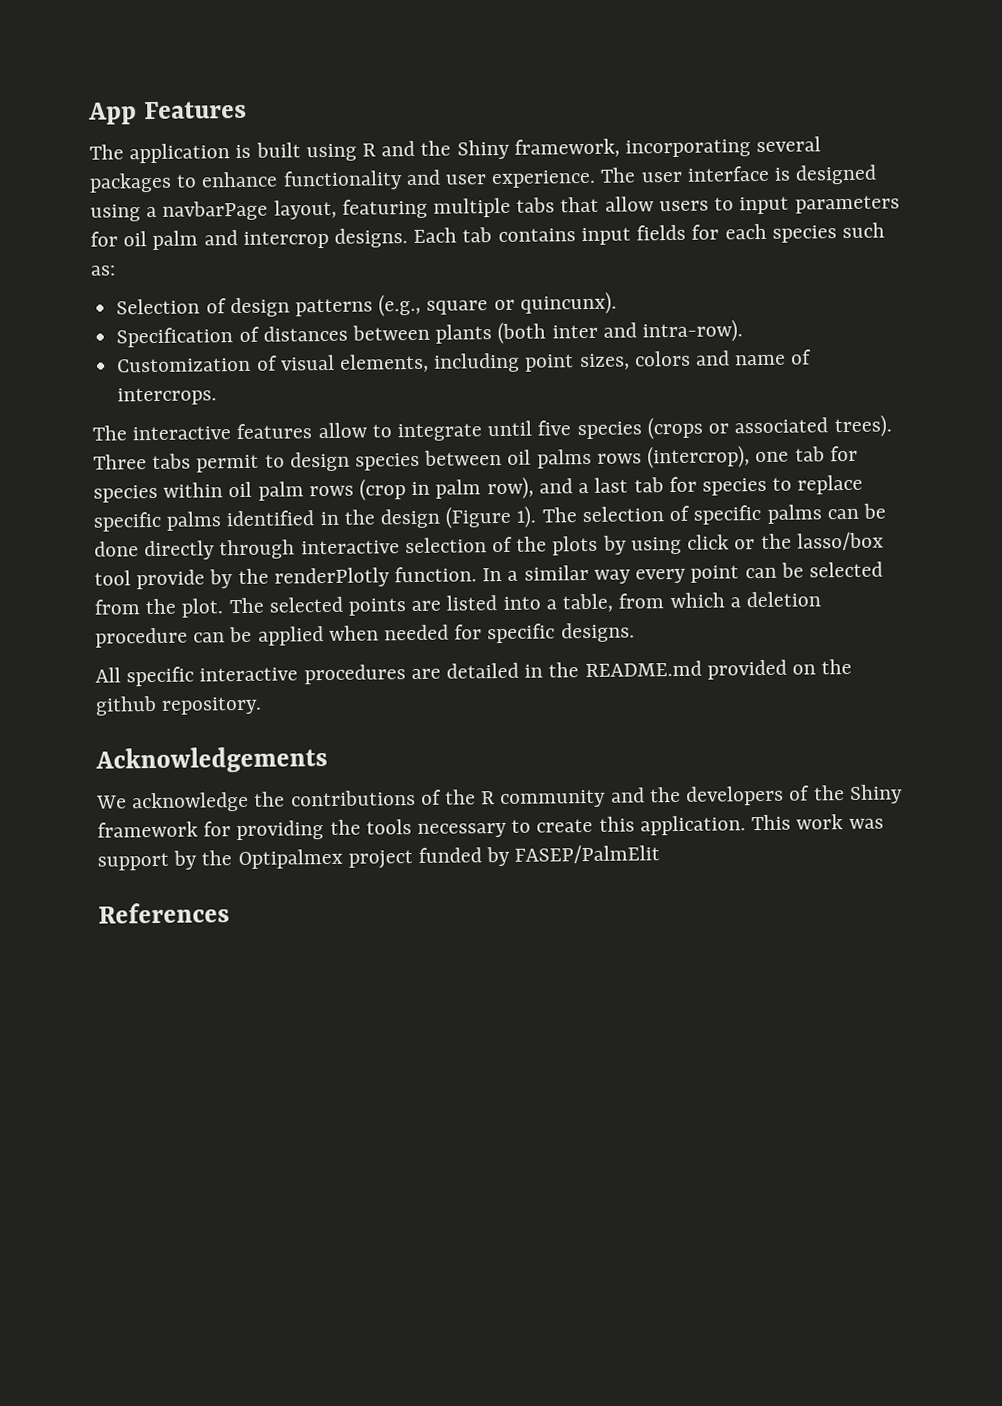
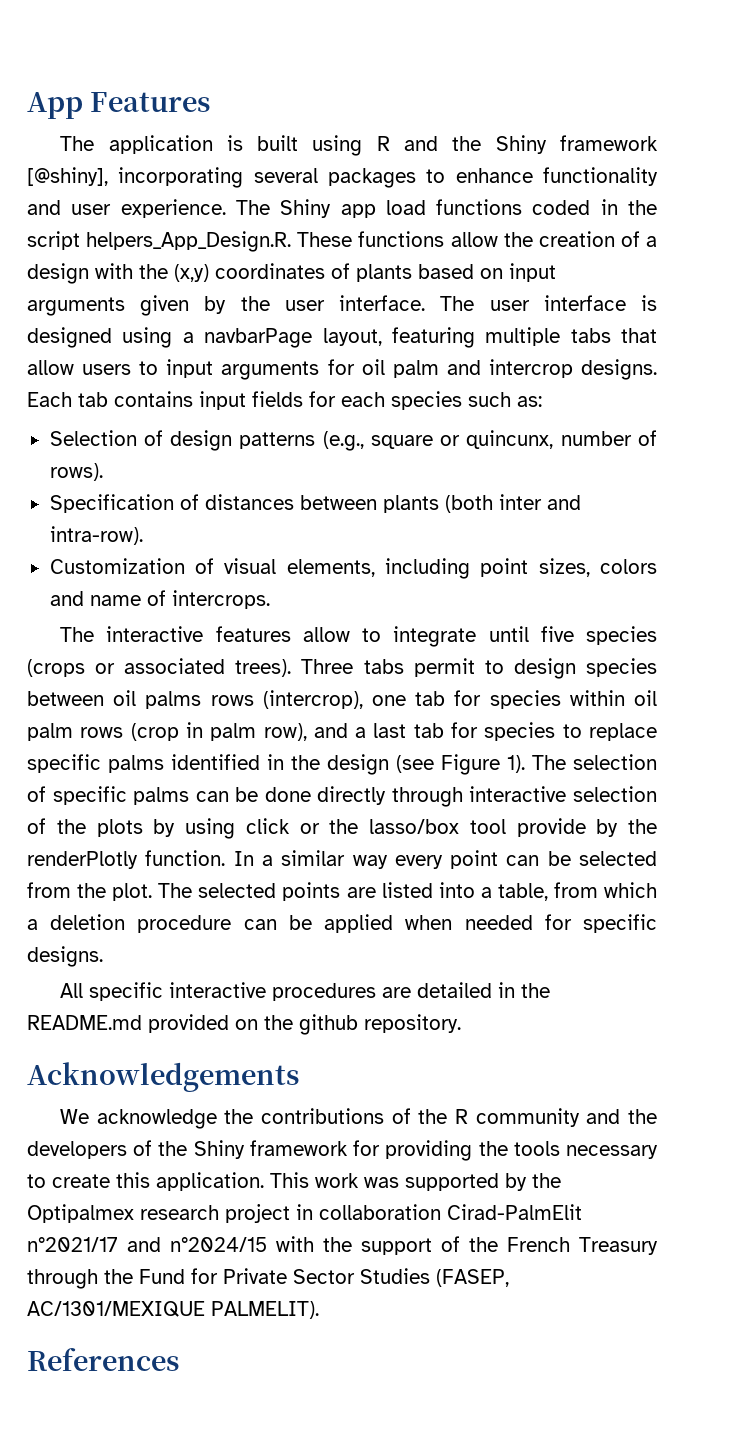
- The application is built using R and the Shiny framework, incorporating several packages to enhance functionality and user experience.
+ The application is built using R and the Shiny framework [@shiny], incorporating several packages to enhance functionality and user experience.
- The user interface is designed using a navbarPage layout, featuring multiple tabs that allow users to input parameters for oil palm and intercrop designs.
+ The Shiny app load functions coded in the script helpers_App_Design.R. These functions allow the creation of a design with the (x,y) coordinates of plants based on input arguments given by the user interface. The user interface is designed using a navbarPage layout, featuring multiple tabs that allow users to input arguments for oil palm and intercrop designs.
- Selection of design patterns (e.g., square or quincunx).
+ Selection of design patterns (e.g., square or quincunx, number of rows).
- Three tabs permit to design species between oil palms rows (intercrop), one tab for species within oil palm rows (crop in palm row), and a last tab for species to replace specific palms identified in the design (Figure 1).
+ Three tabs permit to design species between oil palms rows (intercrop), one tab for species within oil palm rows (crop in palm row), and a last tab for species to replace specific palms identified in the design (see Figure 1).
- This work was support by the Optipalmex project funded by FASEP/PalmElit
+ This work was supported by the Optipalmex research project in collaboration Cirad-PalmElit n°2021/17 and n°2024/15 with the support of the French Treasury through the Fund for Private Sector Studies (FASEP, AC/1301/MEXIQUE PALMELIT).

